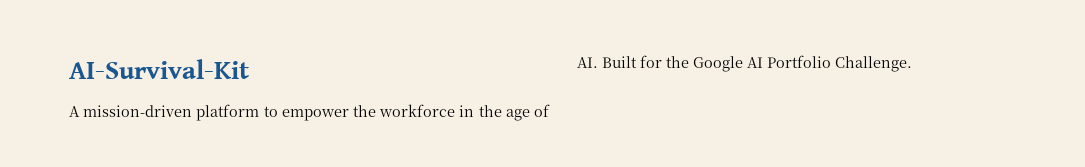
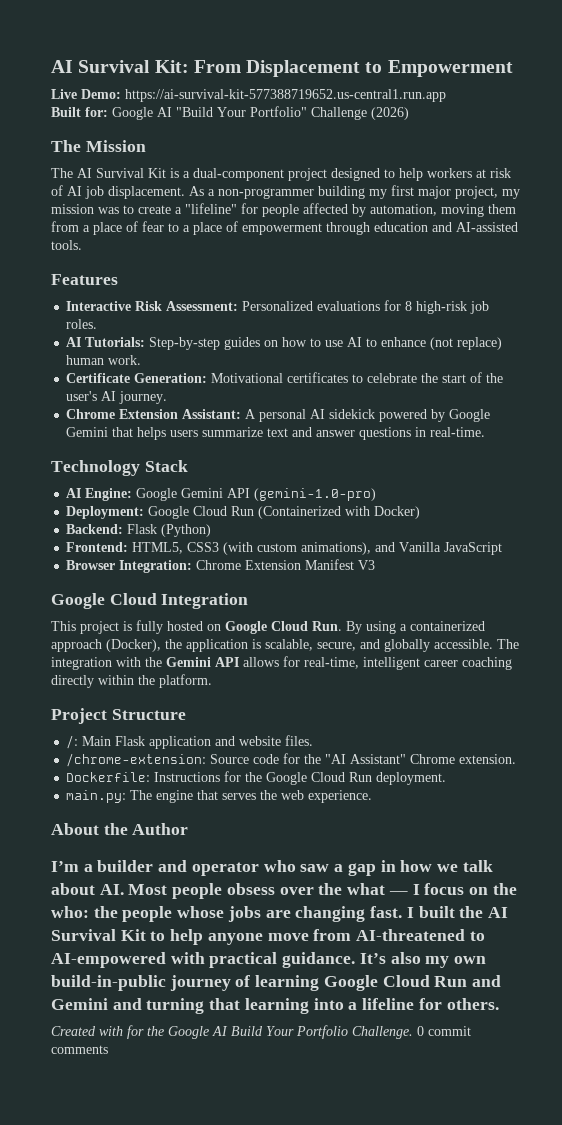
- AI-Survival-Kit
- A mission-driven platform to empower the workforce in the age of AI. Built for the Google AI Portfolio Challenge.
+ AI Survival Kit: From Displacement to Empowerment
+ Live Demo: https://ai-survival-kit-577388719652.us-central1.run.app
+ Built for: Google AI "Build Your Portfolio" Challenge (2026)
+ The Mission
+ The AI Survival Kit is a dual-component project designed to help workers at risk of AI job displacement. As a non-programmer building my first major project, my mission was to create a "lifeline" for people affected by automation, moving them from a place of fear to a place of empowerment through education and AI-assisted tools.
+ Features
+ Interactive Risk Assessment: Personalized evaluations for 8 high-risk job roles.
+ AI Tutorials: Step-by-step guides on how to use AI to enhance (not replace) human work.
+ Certificate Generation: Motivational certificates to celebrate the start of the user's AI journey.
+ Chrome Extension Assistant: A personal AI sidekick powered by Google Gemini that helps users summarize text and answer questions in real-time.
+ Technology Stack
+ AI Engine: Google Gemini API (gemini-1.0-pro)
+ Deployment: Google Cloud Run (Containerized with Docker)
+ Backend: Flask (Python)
+ Frontend: HTML5, CSS3 (with custom animations), and Vanilla JavaScript
+ Browser Integration: Chrome Extension Manifest V3
+ Google Cloud Integration
+ This project is fully hosted on Google Cloud Run. By using a containerized approach (Docker), the application is scalable, secure, and globally accessible. The integration with the Gemini API allows for real-time, intelligent career coaching directly within the platform.
+ Project Structure
+ /: Main Flask application and website files.
+ /chrome-extension: Source code for the "AI Assistant" Chrome extension.
+ Dockerfile: Instructions for the Google Cloud Run deployment.
+ main.py: The engine that serves the web experience.
+ About the Author
+ I’m a builder and operator who saw a gap in how we talk about AI. Most people obsess over the what — I focus on the who: the people whose jobs are changing fast. I built the AI Survival Kit to help anyone move from AI-threatened to AI-empowered with practical guidance. It’s also my own build-in-public journey of learning Google Cloud Run and Gemini and turning that learning into a lifeline for others.
+ Created with for the Google AI Build Your Portfolio Challenge. 0 commit comments

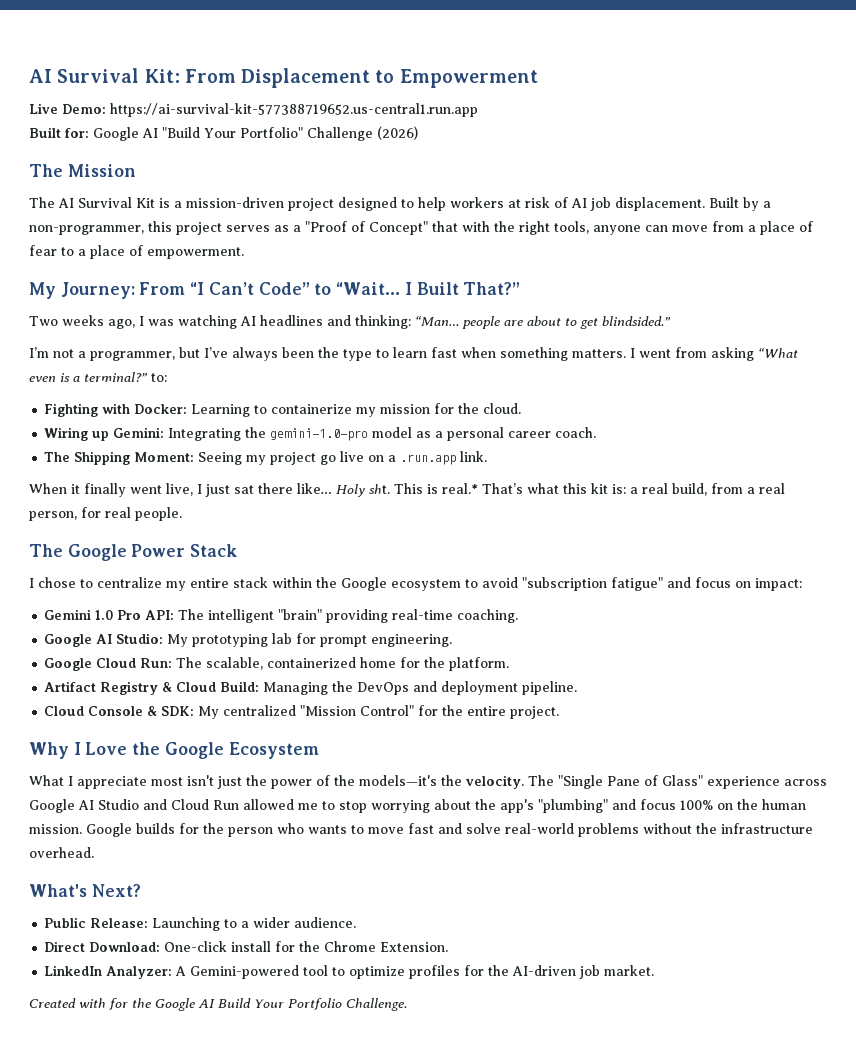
- The AI Survival Kit is a dual-component project designed to help workers at risk of AI job displacement.
+ The AI Survival Kit is a mission-driven project designed to help workers at risk of AI job displacement.
- As a non-programmer building my first major project, my mission was to create a "lifeline" for people affected by automation, moving them from a place of fear to a place of empowerment through education and AI-assisted tools.
- Features
- Interactive Risk Assessment: Personalized evaluations for 8 high-risk job roles.
- AI Tutorials: Step-by-step guides on how to use AI to enhance (not replace) human work.
- Certificate Generation: Motivational certificates to celebrate the start of the user's AI journey.
- Chrome Extension Assistant: A personal AI sidekick powered by Google Gemini that helps users summarize text and answer questions in real-time.
- Technology Stack
- AI Engine: Google Gemini API (gemini-1.0-pro)
- Deployment: Google Cloud Run (Containerized with Docker)
- Backend: Flask (Python)
- Frontend: HTML5, CSS3 (with custom animations), and Vanilla JavaScript
- Browser Integration: Chrome Extension Manifest V3
- Google Cloud Integration
- This project is fully hosted on Google Cloud Run. By using a containerized approach (Docker), the application is scalable, secure, and globally accessible. The integration with the Gemini API allows for real-time, intelligent career coaching directly within the platform.
- Project Structure
- /: Main Flask application and website files.
- /chrome-extension: Source code for the "AI Assistant" Chrome extension.
- Dockerfile: Instructions for the Google Cloud Run deployment.
- main.py: The engine that serves the web experience.
- About the Author
- I’m a builder and operator who saw a gap in how we talk about AI. Most people obsess over the what — I focus on the who: the people whose jobs are changing fast. I built the AI Survival Kit to help anyone move from AI-threatened to AI-empowered with practical guidance. It’s also my own build-in-public journey of learning Google Cloud Run and Gemini and turning that learning into a lifeline for others.
+ Built by a non-programmer, this project serves as a "Proof of Concept" that with the right tools, anyone can move from a place of fear to a place of empowerment.
+ My Journey: From “I Can’t Code” to “Wait… I Built That?”
+ Two weeks ago, I was watching AI headlines and thinking: “Man… people are about to get blindsided.”
+ I’m not a programmer, but I’ve always been the type to learn fast when something matters. I went from asking “What even is a terminal?” to:
+ Fighting with Docker: Learning to containerize my mission for the cloud.
+ Wiring up Gemini: Integrating the gemini-1.0-pro model as a personal career coach.
+ The Shipping Moment: Seeing my project go live on a .run.app link.
+ When it finally went live, I just sat there like… Holy sht. This is real.* That’s what this kit is: a real build, from a real person, for real people.
+ The Google Power Stack
+ I chose to centralize my entire stack within the Google ecosystem to avoid "subscription fatigue" and focus on impact:
+ Gemini 1.0 Pro API: The intelligent "brain" providing real-time coaching.
+ Google AI Studio: My prototyping lab for prompt engineering.
+ Google Cloud Run: The scalable, containerized home for the platform.
+ Artifact Registry & Cloud Build: Managing the DevOps and deployment pipeline.
+ Cloud Console & SDK: My centralized "Mission Control" for the entire project.
+ Why I Love the Google Ecosystem
+ What I appreciate most isn't just the power of the models—it's the velocity. The "Single Pane of Glass" experience across Google AI Studio and Cloud Run allowed me to stop worrying about the app's "plumbing" and focus 100% on the human mission. Google builds for the person who wants to move fast and solve real-world problems without the infrastructure overhead.
+ What's Next?
+ Public Release: Launching to a wider audience.
+ Direct Download: One-click install for the Chrome Extension.
+ LinkedIn Analyzer: A Gemini-powered tool to optimize profiles for the AI-driven job market.
- 0 commit comments

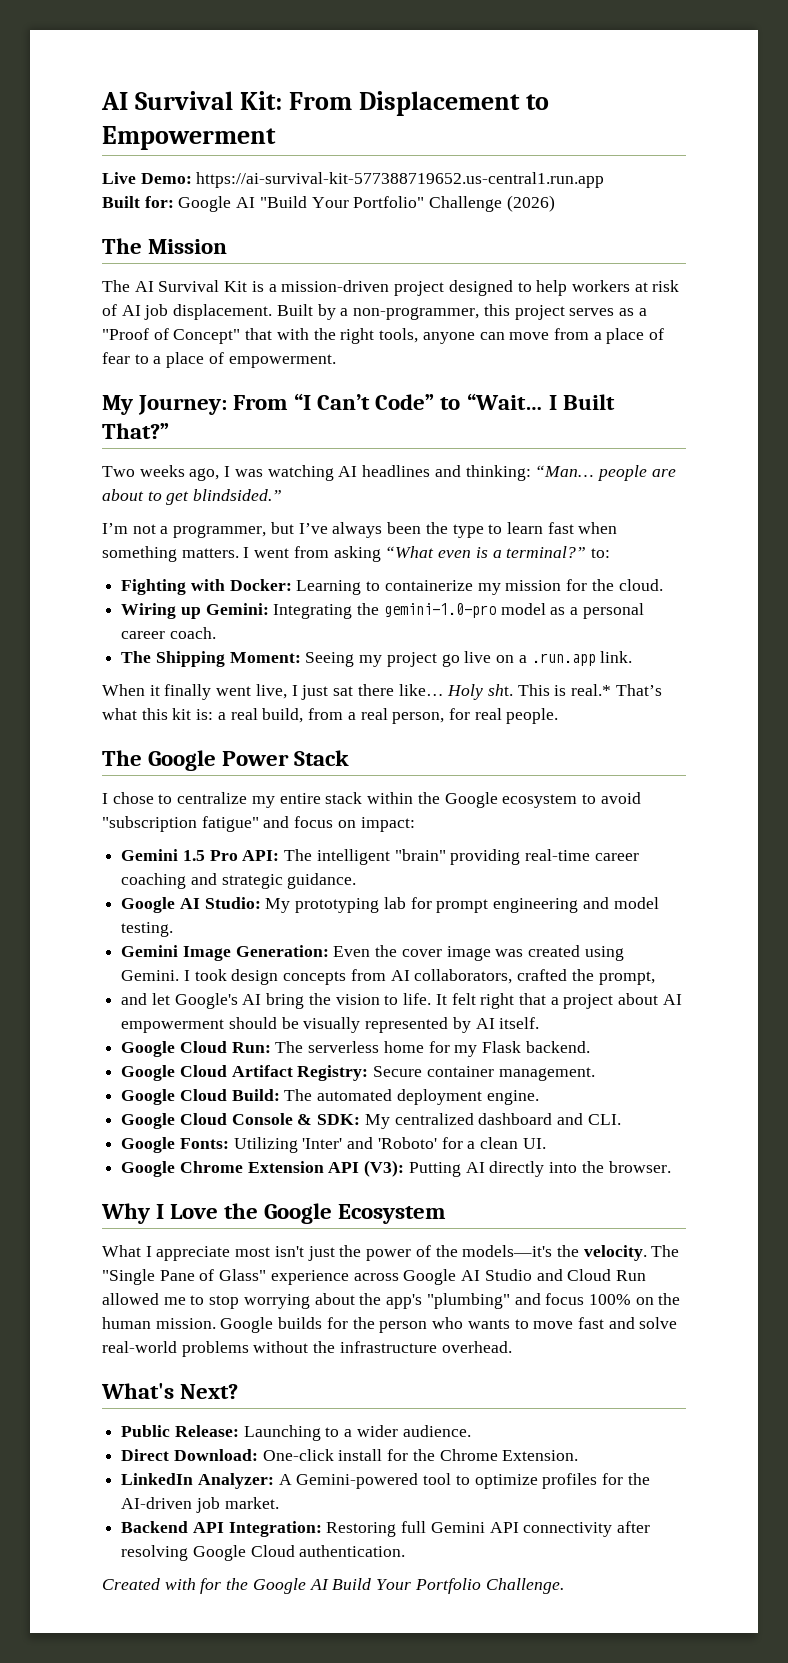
- Gemini 1.0 Pro API: The intelligent "brain" providing real-time coaching.
+ Gemini 1.5 Pro API: The intelligent "brain" providing real-time career coaching and strategic guidance.
- Google AI Studio: My prototyping lab for prompt engineering.
- Google Cloud Run: The scalable, containerized home for the platform.
- Artifact Registry & Cloud Build: Managing the DevOps and deployment pipeline.
- Cloud Console & SDK: My centralized "Mission Control" for the entire project.
+ Google AI Studio: My prototyping lab for prompt engineering and model testing.
+ Gemini Image Generation: Even the cover image was created using Gemini. I took design concepts from AI collaborators, crafted the prompt,
+ and let Google's AI bring the vision to life. It felt right that a project about AI empowerment should be visually represented by AI itself.
+ Google Cloud Run: The serverless home for my Flask backend.
+ Google Cloud Artifact Registry: Secure container management.
+ Google Cloud Build: The automated deployment engine.
+ Google Cloud Console & SDK: My centralized dashboard and CLI.
+ Google Fonts: Utilizing 'Inter' and 'Roboto' for a clean UI.
+ Google Chrome Extension API (V3): Putting AI directly into the browser.
+ Backend API Integration: Restoring full Gemini API connectivity after resolving Google Cloud authentication.

